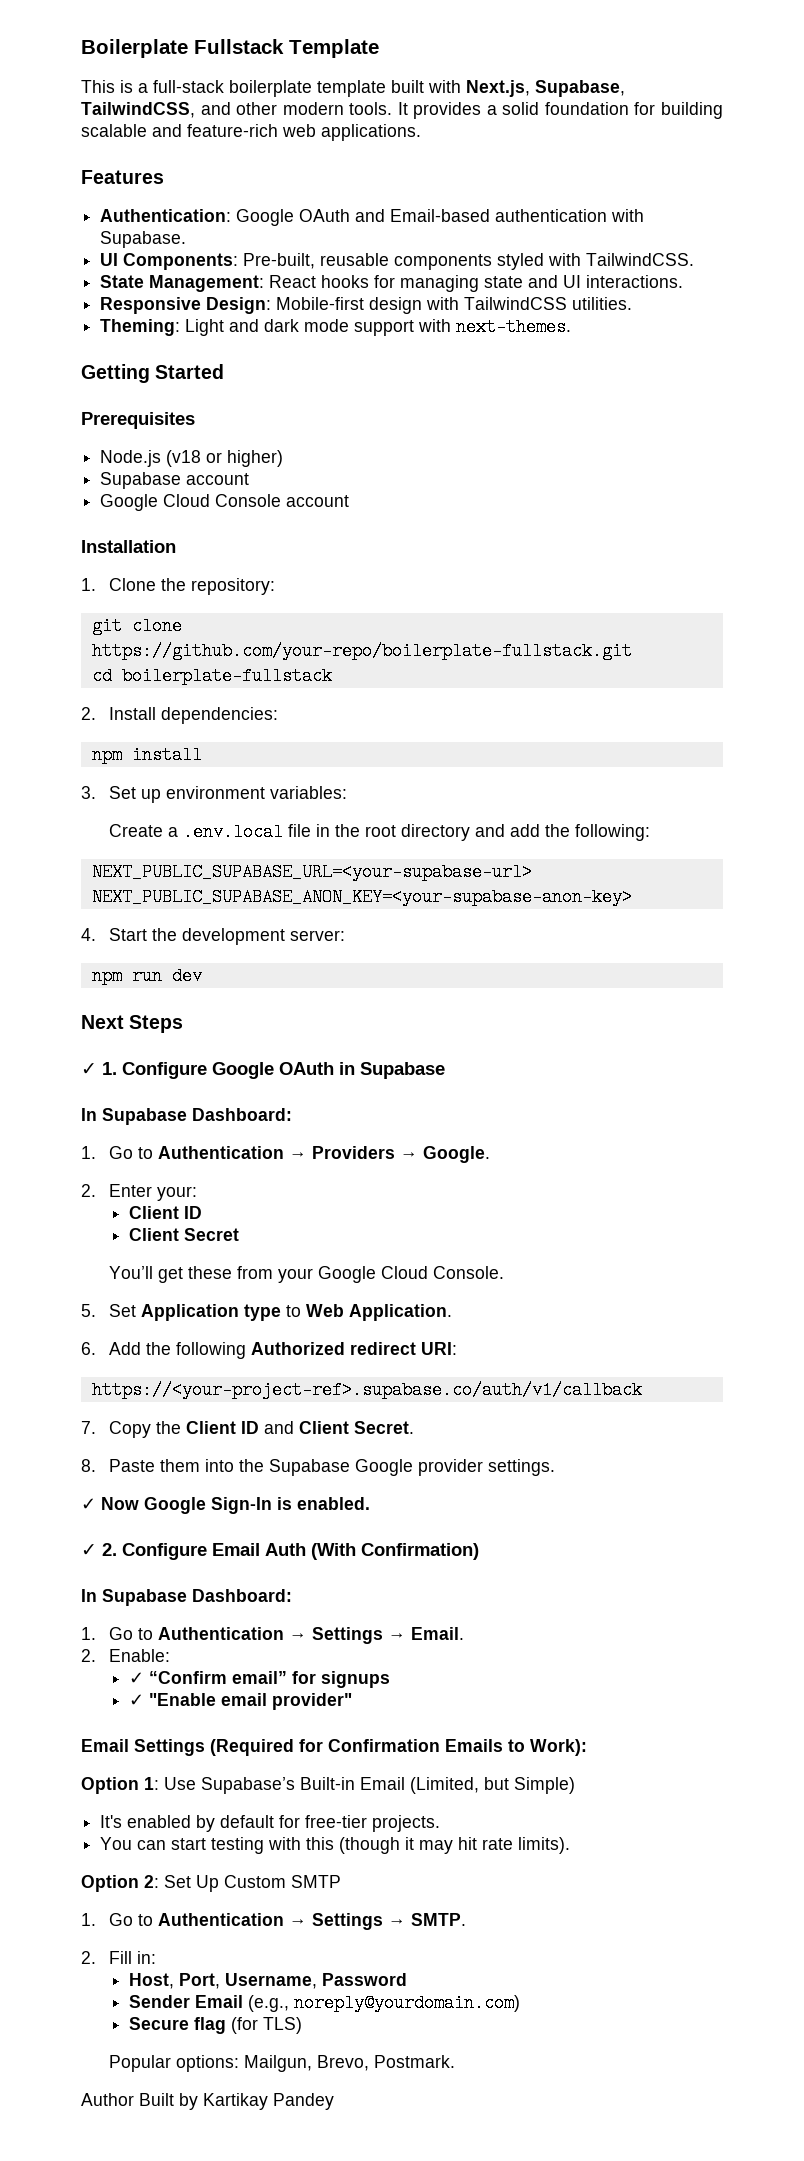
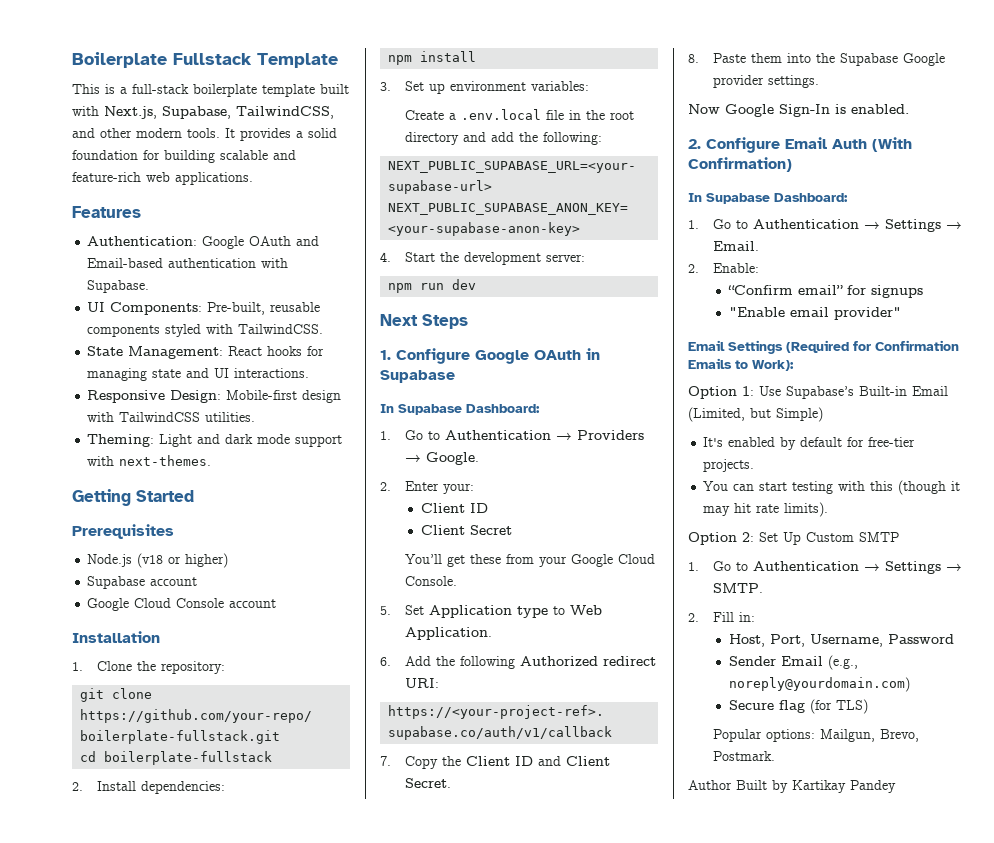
- ✓ 1. Configure Google OAuth in Supabase
+ 1. Configure Google OAuth in Supabase
- ✓ Now Google Sign-In is enabled.
+ Now Google Sign-In is enabled.
- ✓ 2. Configure Email Auth (With Confirmation)
+ 2. Configure Email Auth (With Confirmation)
- ✓ “Confirm email” for signups
+ “Confirm email” for signups
- ✓ "Enable email provider"
+ "Enable email provider"

